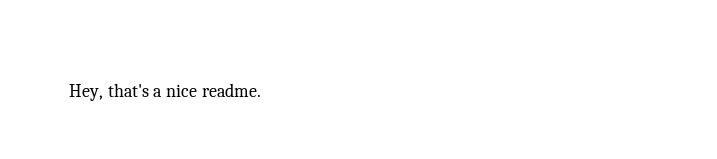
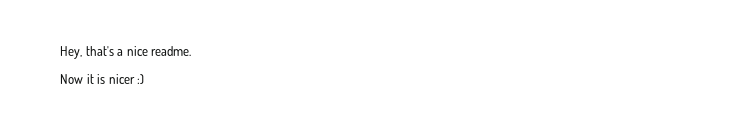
+ Now it is nicer :)

